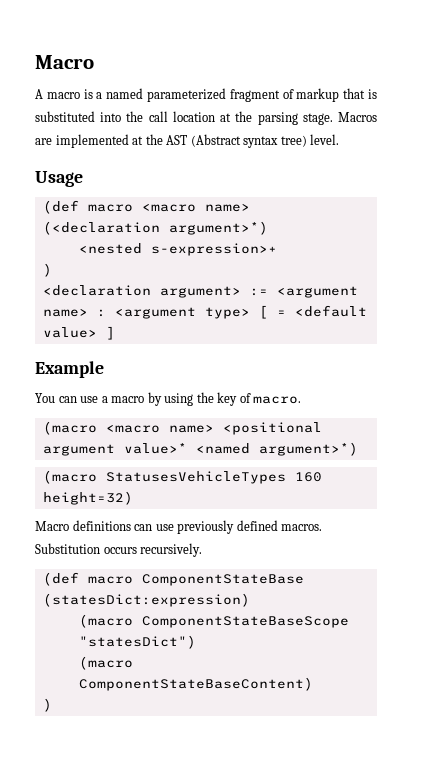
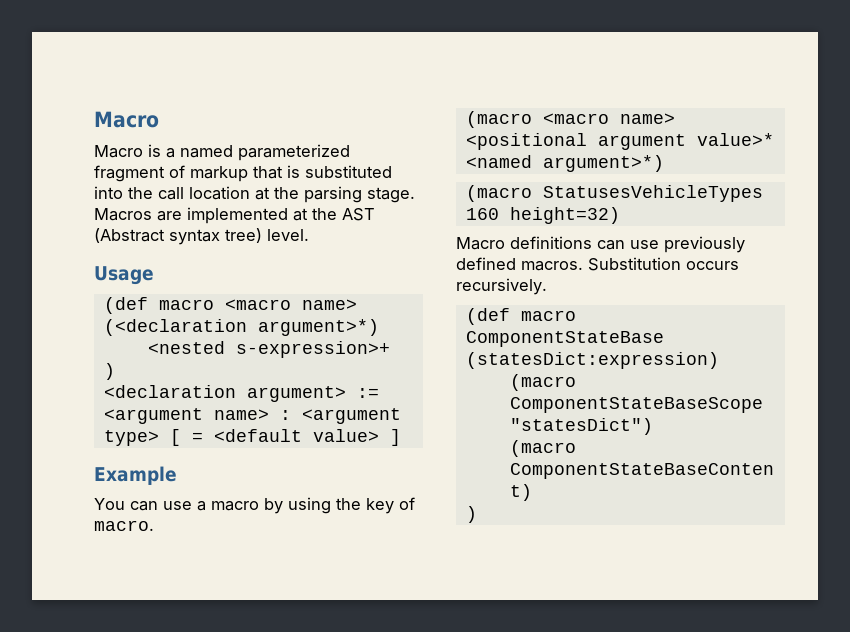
- A macro is a named parameterized fragment of markup that is substituted into the call location at the parsing stage.
+ Macro is a named parameterized fragment of markup that is substituted into the call location at the parsing stage.

